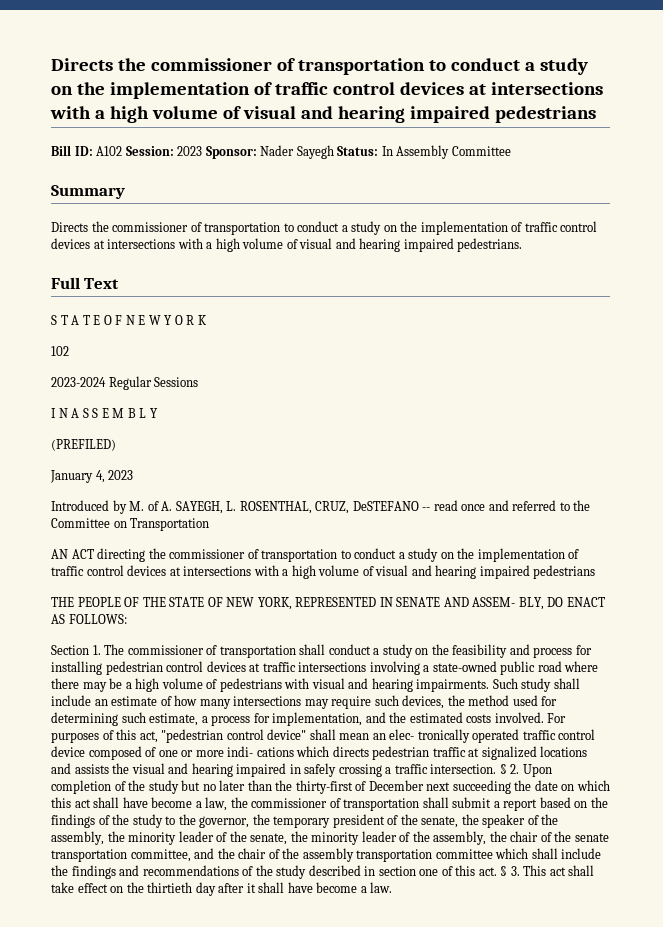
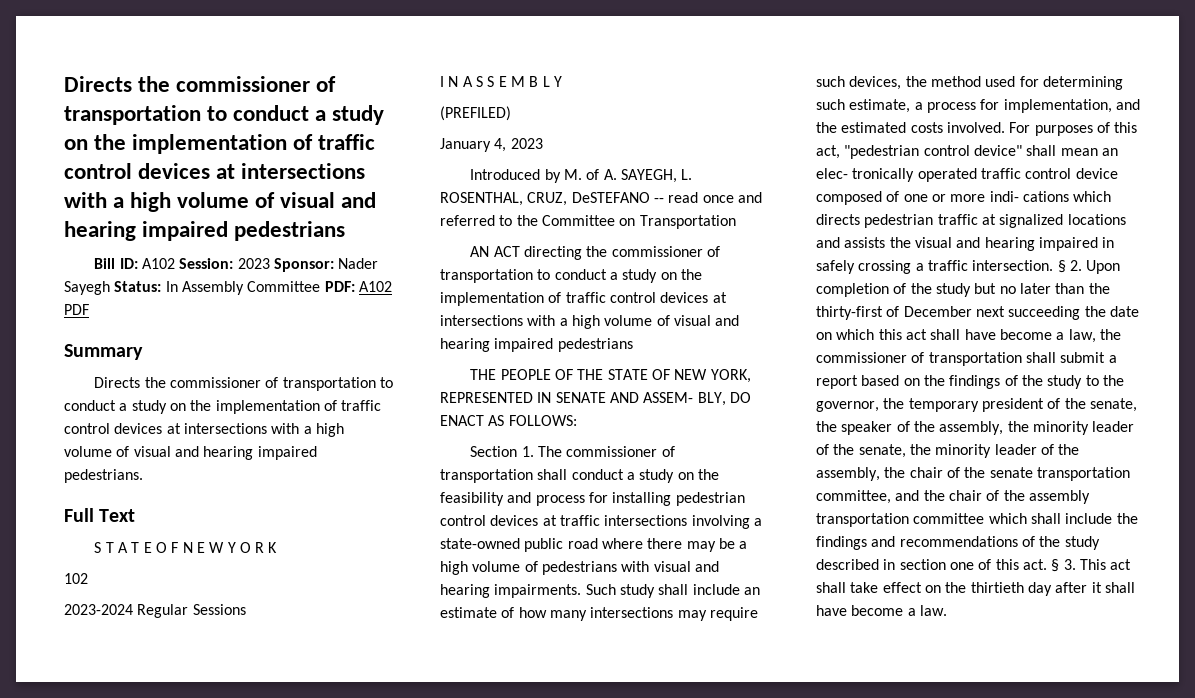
- Bill ID: A102 Session: 2023 Sponsor: Nader Sayegh Status: In Assembly Committee
+ Bill ID: A102 Session: 2023 Sponsor: Nader Sayegh Status: In Assembly Committee PDF: A102 PDF

